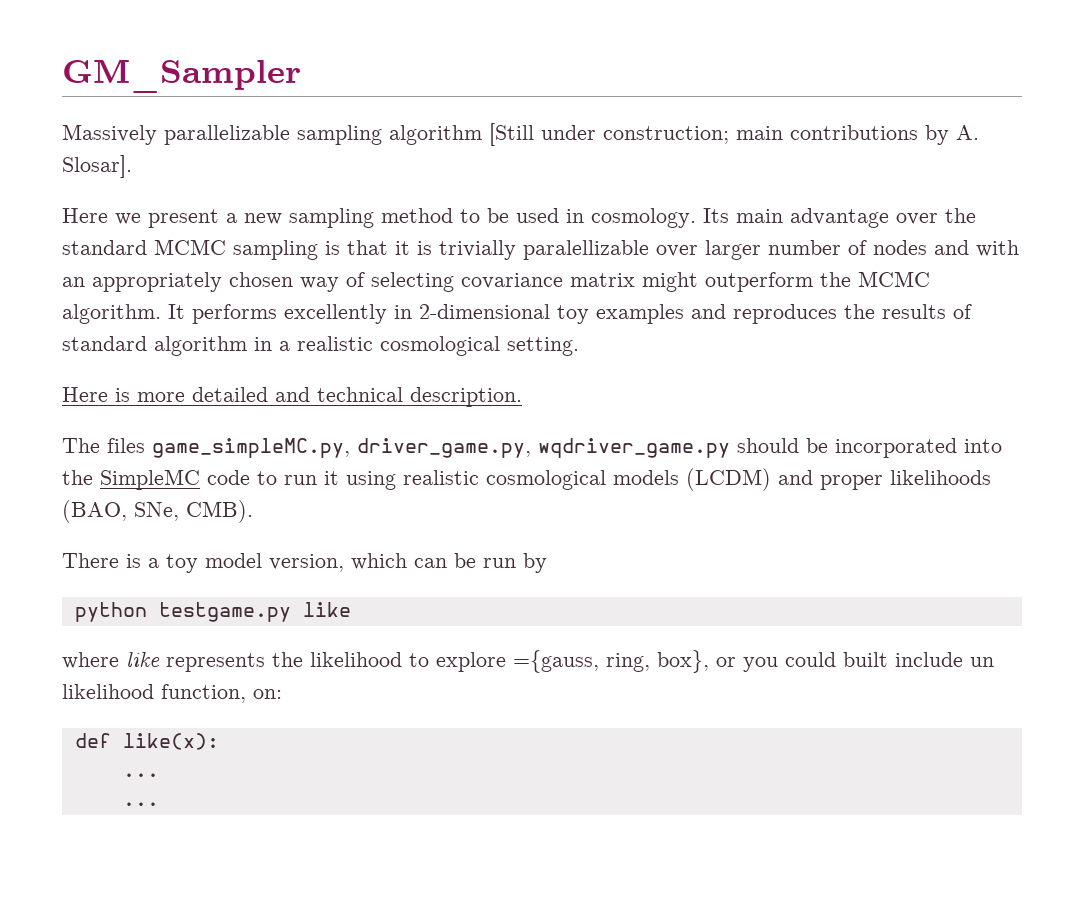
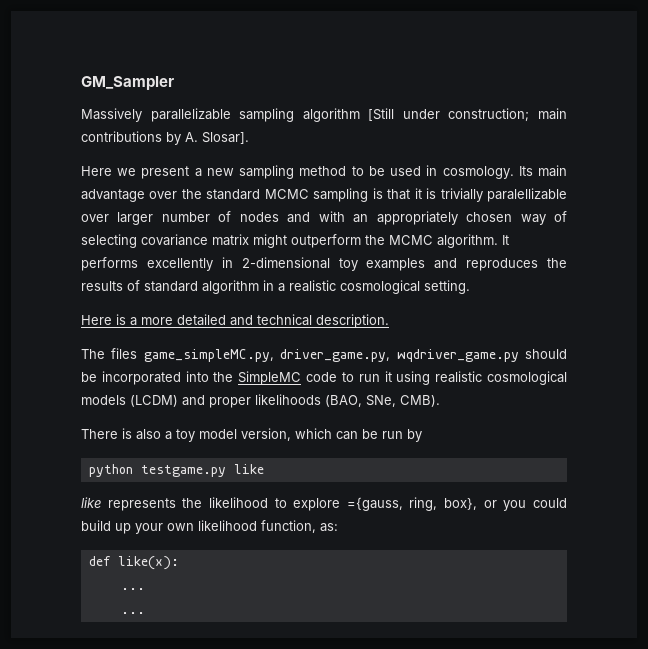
- Here is more detailed and technical description.
+ Here is a more detailed and technical description.
- There is a toy model version, which can be run by
+ There is also a toy model version, which can be run by
- where like represents the likelihood to explore ={gauss, ring, box}, or you could built include un likelihood function, on:
+ like represents the likelihood to explore ={gauss, ring, box}, or you could build up your own likelihood function, as:

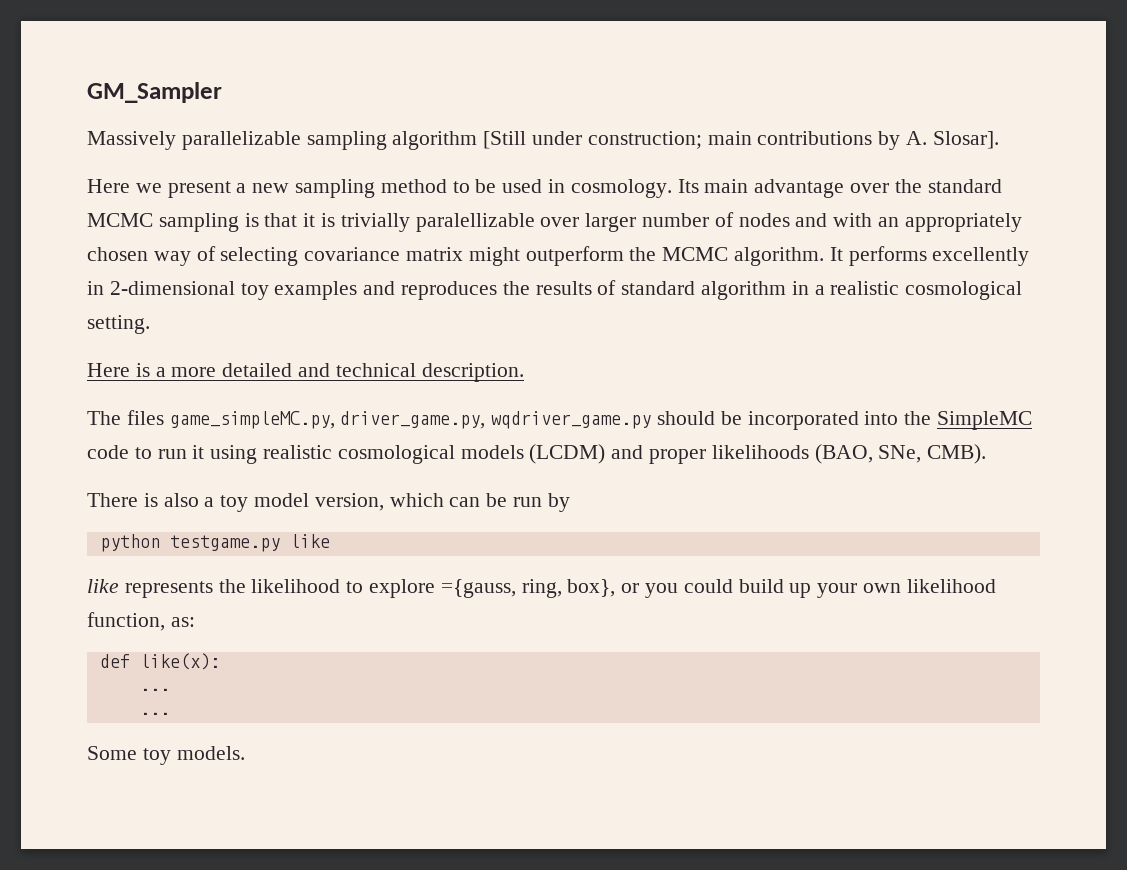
+ Some toy models.

